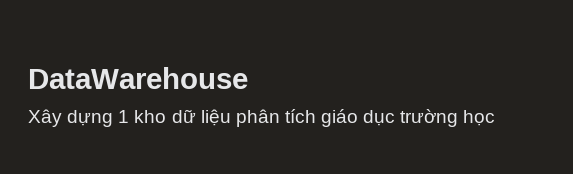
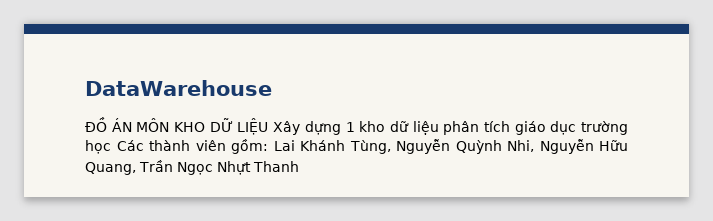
- Xây dựng 1 kho dữ liệu phân tích giáo dục trường học
+ ĐỒ ÁN MÔN KHO DỮ LIỆU Xây dựng 1 kho dữ liệu phân tích giáo dục trường học Các thành viên gồm: Lai Khánh Tùng, Nguyễn Quỳnh Nhi, Nguyễn Hữu Quang, Trần Ngọc Nhựt Thanh

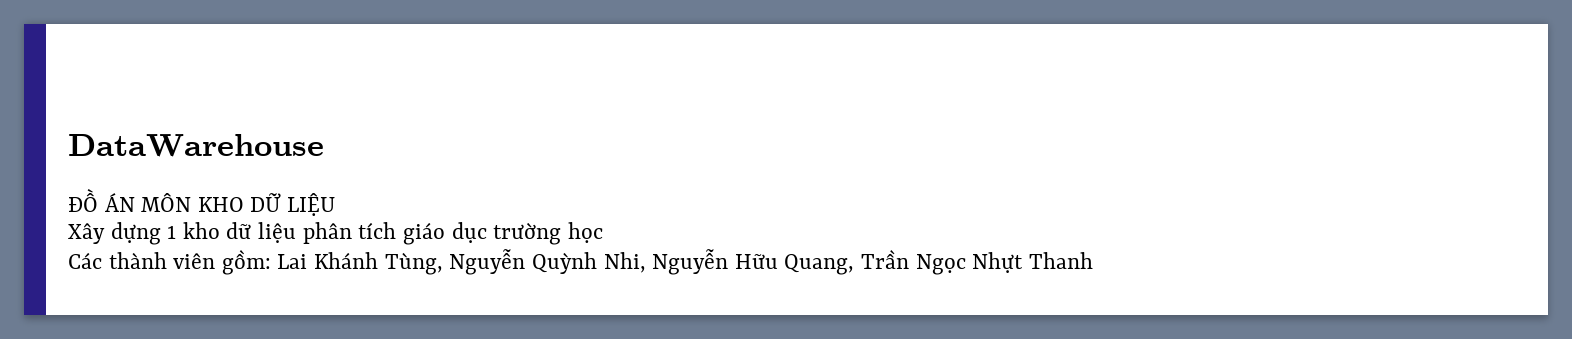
- ĐỒ ÁN MÔN KHO DỮ LIỆU Xây dựng 1 kho dữ liệu phân tích giáo dục trường học Các thành viên gồm: Lai Khánh Tùng, Nguyễn Quỳnh Nhi, Nguyễn Hữu Quang, Trần Ngọc Nhựt Thanh
+ ĐỒ ÁN MÔN KHO DỮ LIỆU
+ Xây dựng 1 kho dữ liệu phân tích giáo dục trường học
+ Các thành viên gồm: Lai Khánh Tùng, Nguyễn Quỳnh Nhi, Nguyễn Hữu Quang, Trần Ngọc Nhựt Thanh

